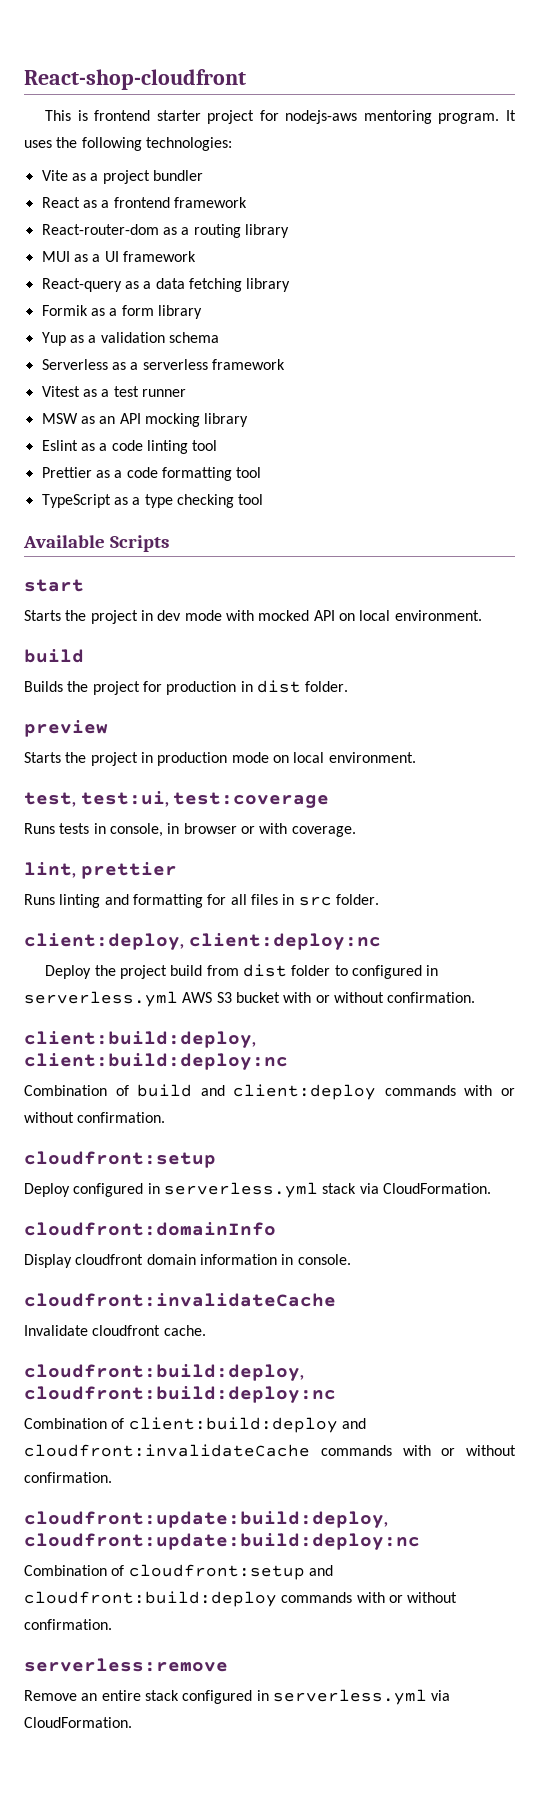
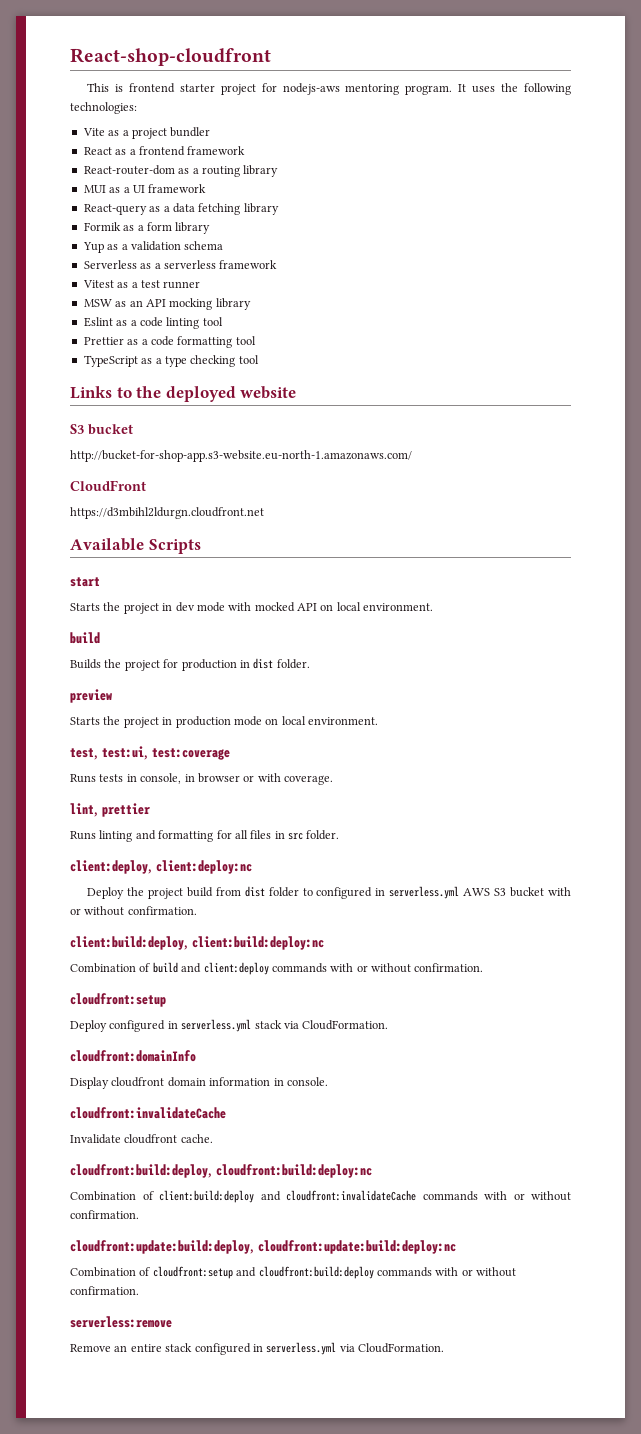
+ Links to the deployed website
+ S3 bucket
+ http://bucket-for-shop-app.s3-website.eu-north-1.amazonaws.com/
+ CloudFront
+ https://d3mbihl2ldurgn.cloudfront.net

